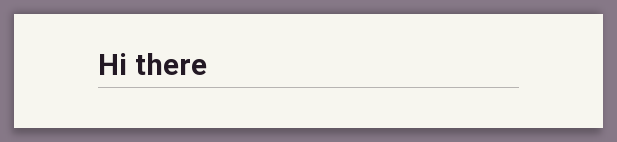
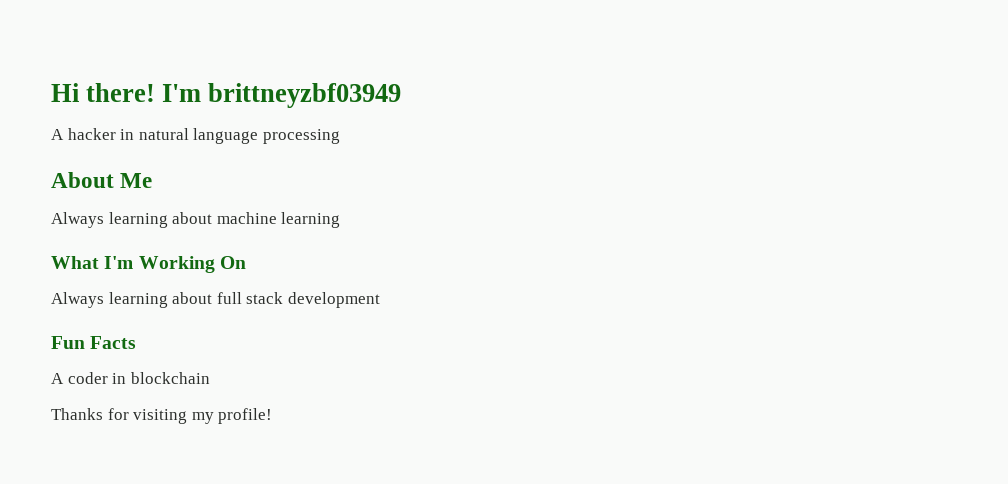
- Hi there
+ Hi there! I'm brittneyzbf03949
+ A hacker in natural language processing
+ About Me
+ Always learning about machine learning
+ What I'm Working On
+ Always learning about full stack development
+ Fun Facts
+ A coder in blockchain
+ Thanks for visiting my profile!

